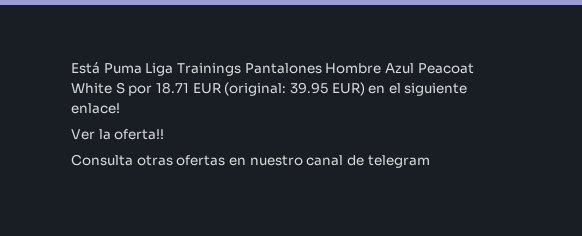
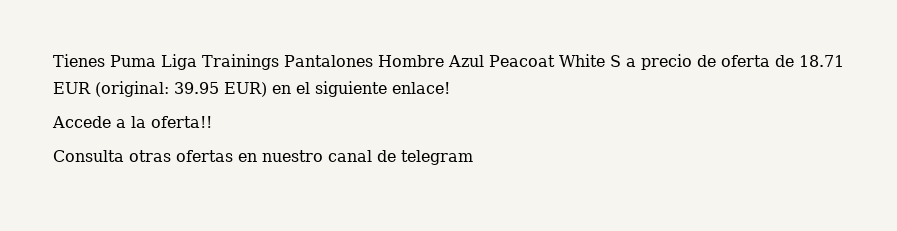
- Está Puma Liga Trainings Pantalones Hombre Azul Peacoat White S por 18.71 EUR (original: 39.95 EUR) en el siguiente enlace!
+ Tienes Puma Liga Trainings Pantalones Hombre Azul Peacoat White S a precio de oferta de 18.71 EUR (original: 39.95 EUR) en el siguiente enlace!
- Ver la oferta!!
+ Accede a la oferta!!

